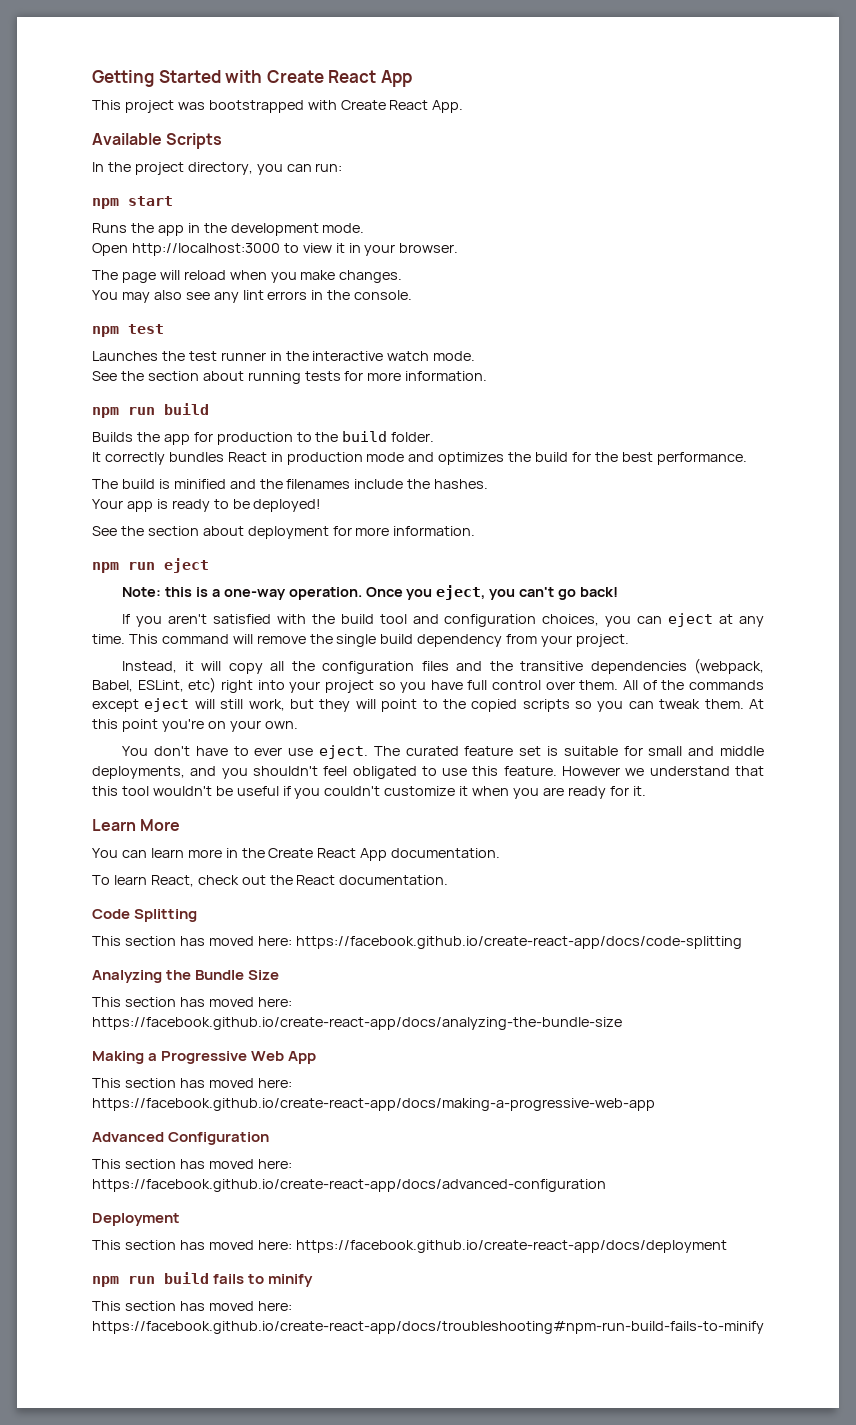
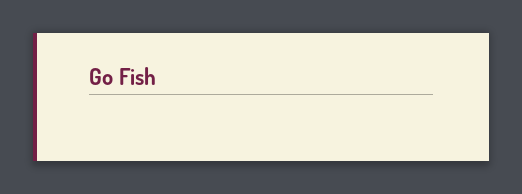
- Getting Started with Create React App
- This project was bootstrapped with Create React App.
- Available Scripts
- In the project directory, you can run:
- npm start
- Runs the app in the development mode.
- Open http://localhost:3000 to view it in your browser.
- The page will reload when you make changes.
- You may also see any lint errors in the console.
- npm test
- Launches the test runner in the interactive watch mode.
- See the section about running tests for more information.
- npm run build
- Builds the app for production to the build folder.
- It correctly bundles React in production mode and optimizes the build for the best performance.
- The build is minified and the filenames include the hashes.
- Your app is ready to be deployed!
- See the section about deployment for more information.
- npm run eject
- Note: this is a one-way operation. Once you eject, you can't go back!
- If you aren't satisfied with the build tool and configuration choices, you can eject at any time. This command will remove the single build dependency from your project.
- Instead, it will copy all the configuration files and the transitive dependencies (webpack, Babel, ESLint, etc) right into your project so you have full control over them. All of the commands except eject will still work, but they will point to the copied scripts so you can tweak them. At this point you're on your own.
- You don't have to ever use eject. The curated feature set is suitable for small and middle deployments, and you shouldn't feel obligated to use this feature. However we understand that this tool wouldn't be useful if you couldn't customize it when you are ready for it.
- Learn More
- You can learn more in the Create React App documentation.
- To learn React, check out the React documentation.
- Code Splitting
- This section has moved here: https://facebook.github.io/create-react-app/docs/code-splitting
- Analyzing the Bundle Size
- This section has moved here: https://facebook.github.io/create-react-app/docs/analyzing-the-bundle-size
- Making a Progressive Web App
- This section has moved here: https://facebook.github.io/create-react-app/docs/making-a-progressive-web-app
- Advanced Configuration
- This section has moved here: https://facebook.github.io/create-react-app/docs/advanced-configuration
- Deployment
- This section has moved here: https://facebook.github.io/create-react-app/docs/deployment
- npm run build fails to minify
- This section has moved here: https://facebook.github.io/create-react-app/docs/troubleshooting#npm-run-build-fails-to-minify
+ Go Fish

